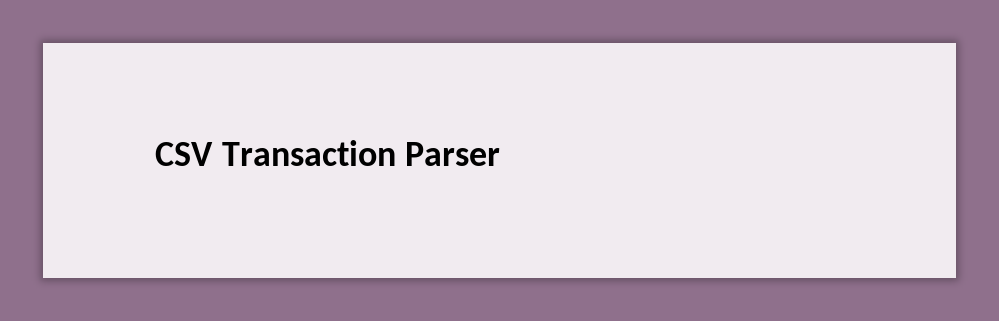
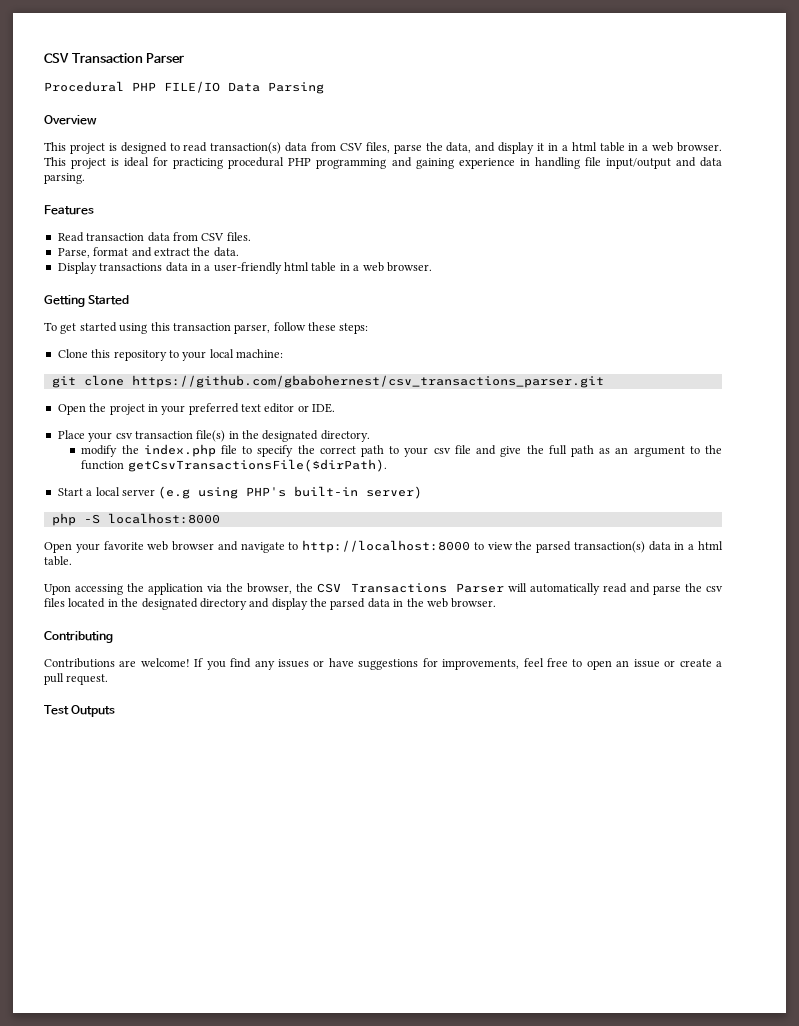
+ Procedural PHP FILE/IO Data Parsing
+ Overview
+ This project is designed to read transaction(s) data from CSV files, parse the data, and display it in a html table in a web browser. This project is ideal for practicing procedural PHP programming and gaining experience in handling file input/output and data parsing.
+ Features
+ Read transaction data from CSV files.
+ Parse, format and extract the data.
+ Display transactions data in a user-friendly html table in a web browser.
+ Getting Started
+ To get started using this transaction parser, follow these steps:
+ Clone this repository to your local machine:
+ git clone https://github.com/gbabohernest/csv_transactions_parser.git
+ Open the project in your preferred text editor or IDE.
+ Place your csv transaction file(s) in the designated directory.
+ modify the index.php file to specify the correct path to your csv file and give the full path as an argument to the function getCsvTransactionsFile($dirPath).
+ Start a local server (e.g using PHP's built-in server)
+ php -S localhost:8000
+ Open your favorite web browser and navigate to http://localhost:8000 to view the parsed transaction(s) data in a html table.
+ Upon accessing the application via the browser, the CSV Transactions Parser will automatically read and parse the csv files located in the designated directory and display the parsed data in the web browser.
+ Contributing
+ Contributions are welcome! If you find any issues or have suggestions for improvements, feel free to open an issue or create a pull request.
+ Test Outputs

